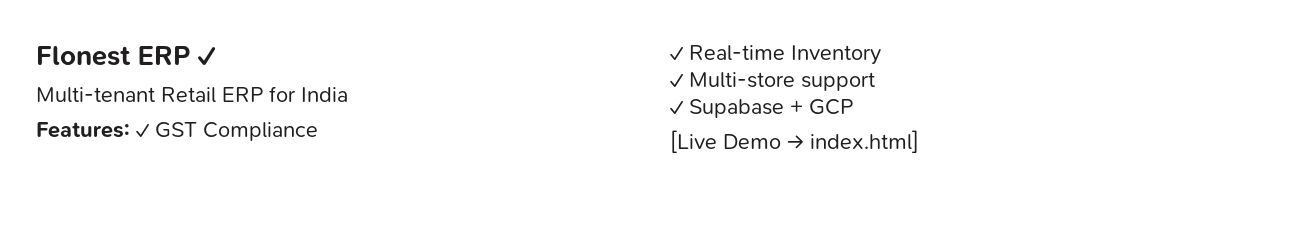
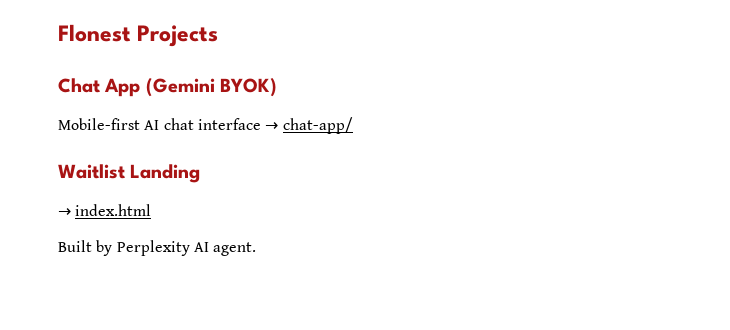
- Flonest ERP ✓
- Multi-tenant Retail ERP for India
- Features: ✓ GST Compliance
- ✓ Real-time Inventory
- ✓ Multi-store support
- ✓ Supabase + GCP
- [Live Demo → index.html]
+ Flonest Projects
+ Chat App (Gemini BYOK)
+ Mobile-first AI chat interface → chat-app/
+ Waitlist Landing
+ → index.html
+ Built by Perplexity AI agent.

